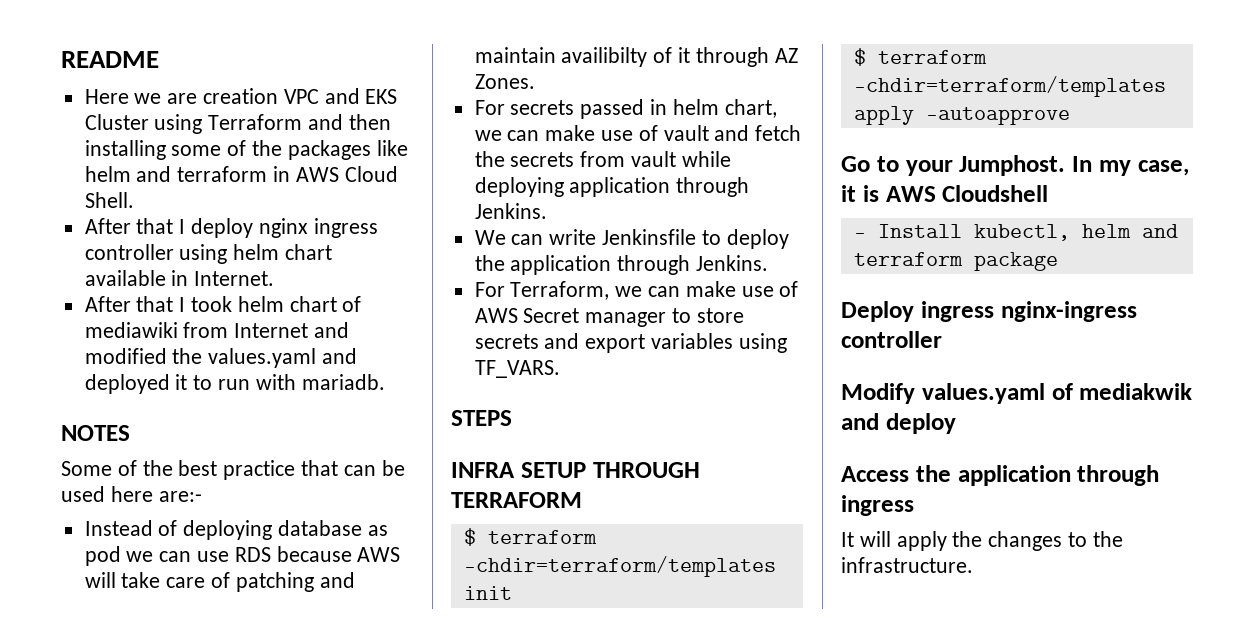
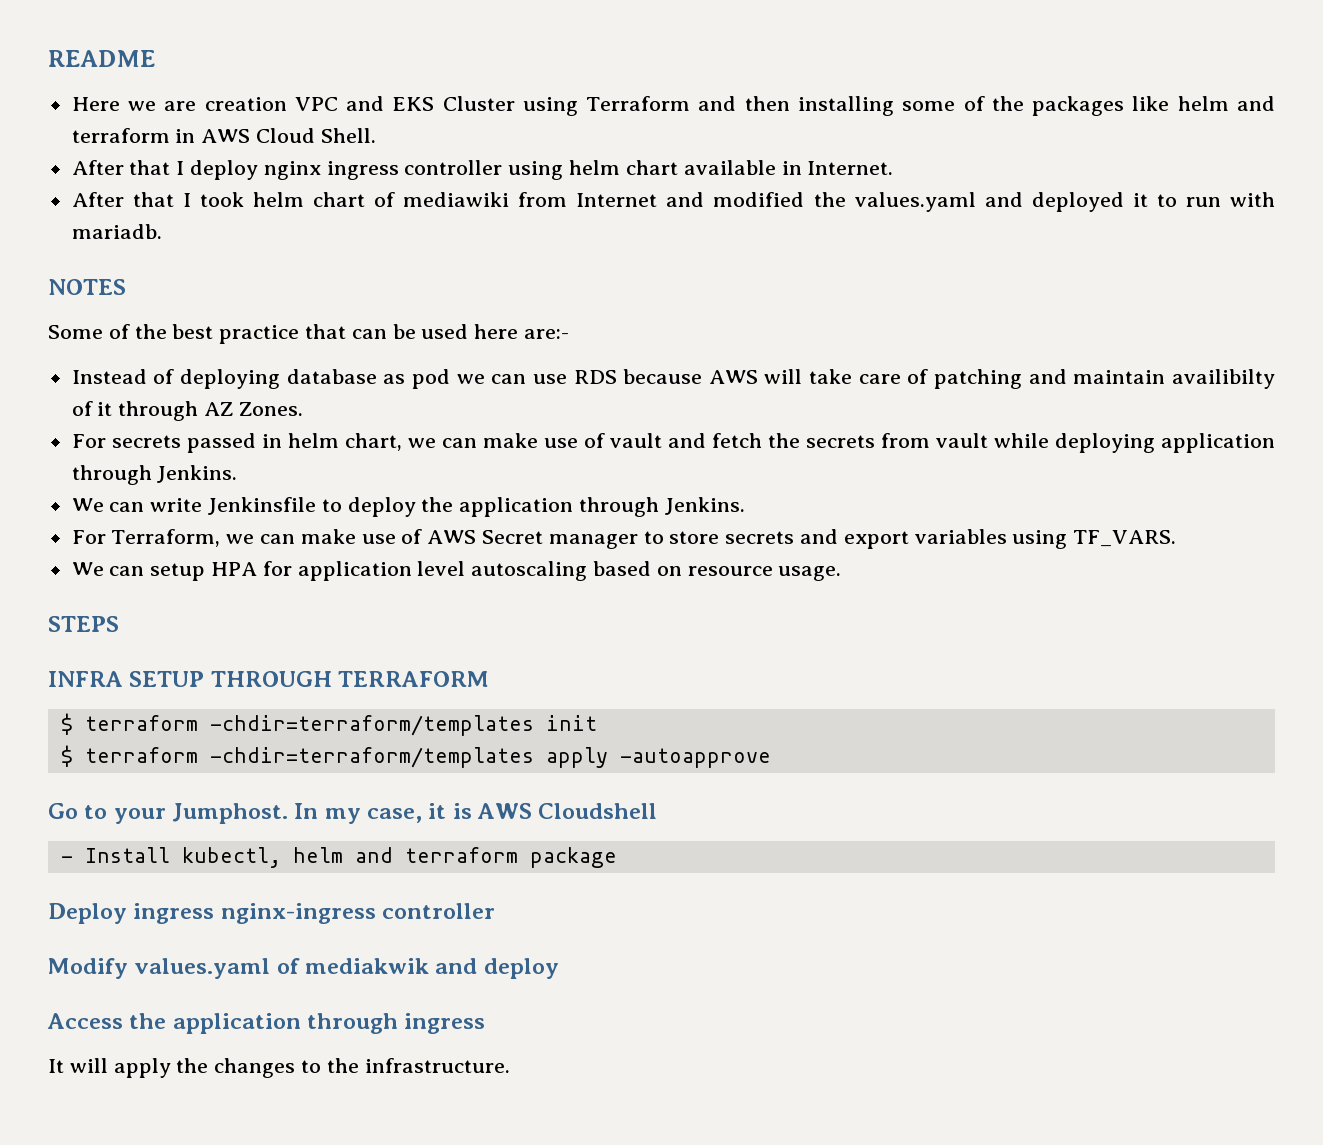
+ We can setup HPA for application level autoscaling based on resource usage.

